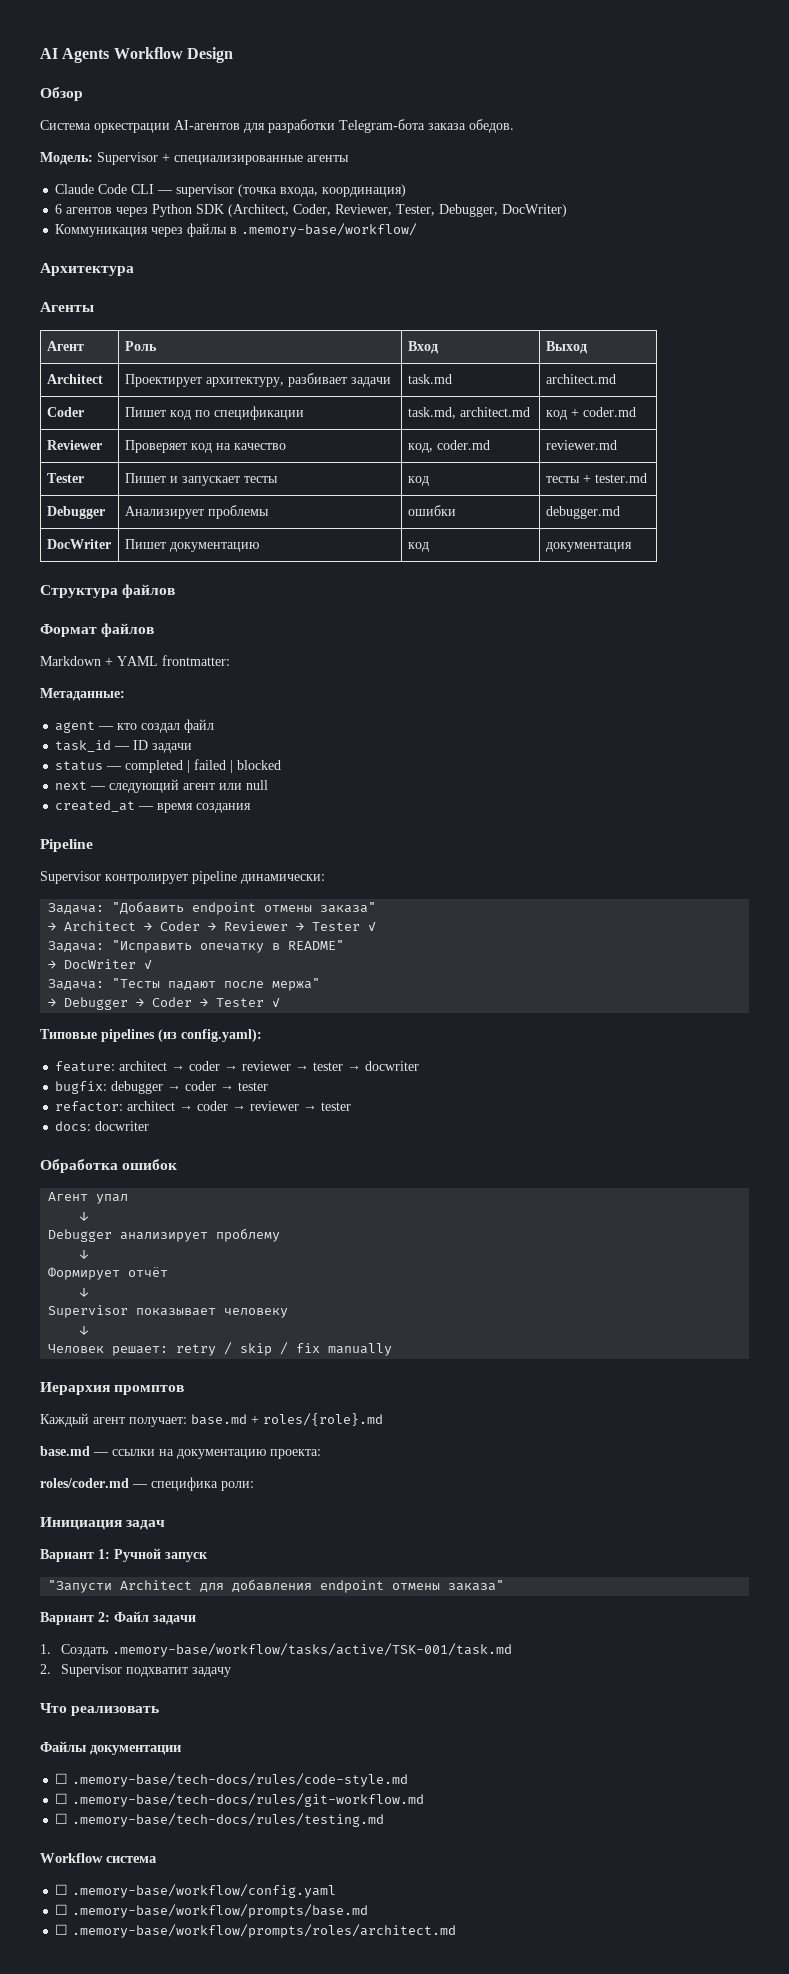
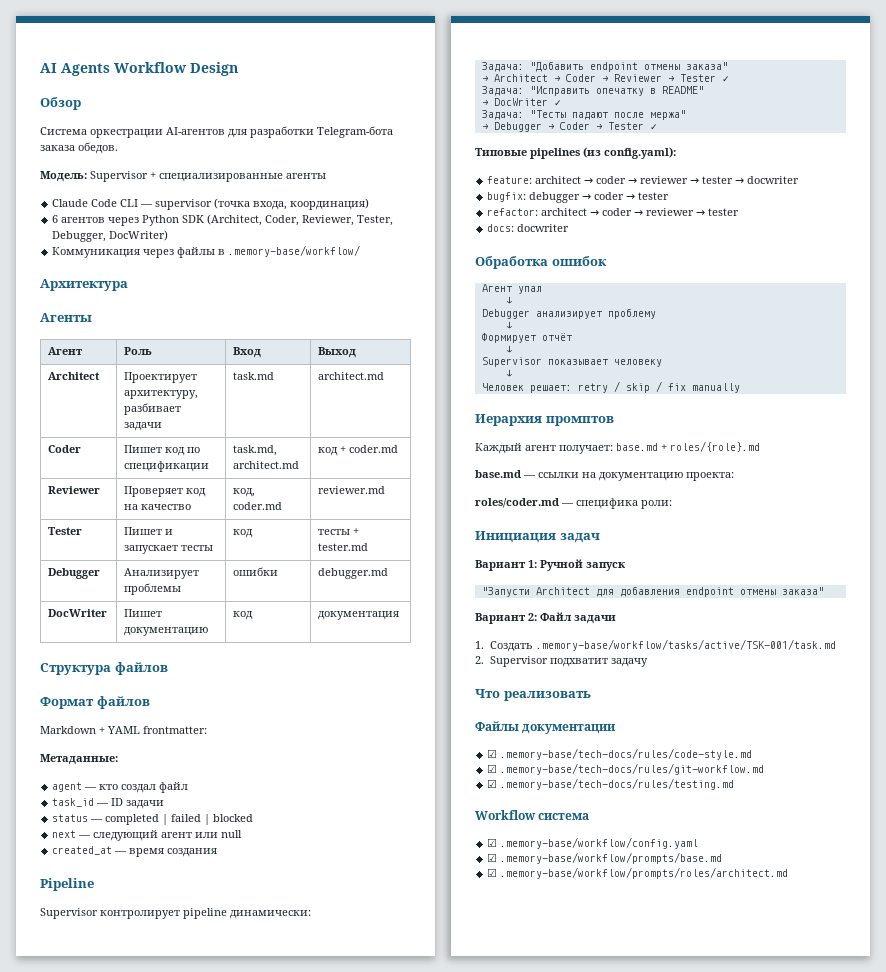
- ☐ .memory-base/tech-docs/rules/code-style.md
+ ☑ .memory-base/tech-docs/rules/code-style.md
- ☐ .memory-base/tech-docs/rules/git-workflow.md
+ ☑ .memory-base/tech-docs/rules/git-workflow.md
- ☐ .memory-base/tech-docs/rules/testing.md
+ ☑ .memory-base/tech-docs/rules/testing.md
- ☐ .memory-base/workflow/config.yaml
+ ☑ .memory-base/workflow/config.yaml
- ☐ .memory-base/workflow/prompts/base.md
+ ☑ .memory-base/workflow/prompts/base.md
- ☐ .memory-base/workflow/prompts/roles/architect.md
+ ☑ .memory-base/workflow/prompts/roles/architect.md

